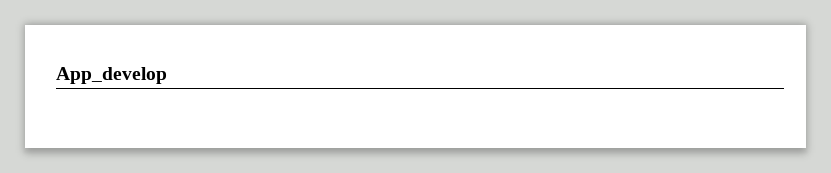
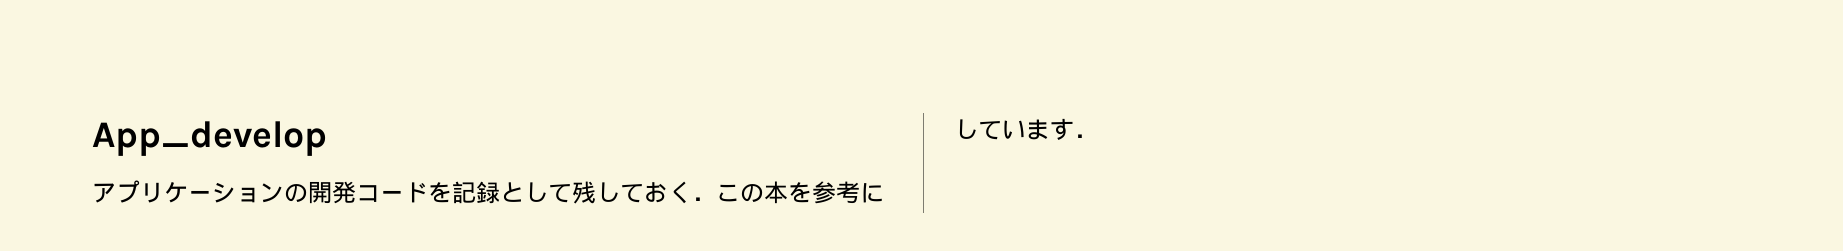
+ アプリケーションの開発コードを記録として残しておく．この本を参考にしています．

